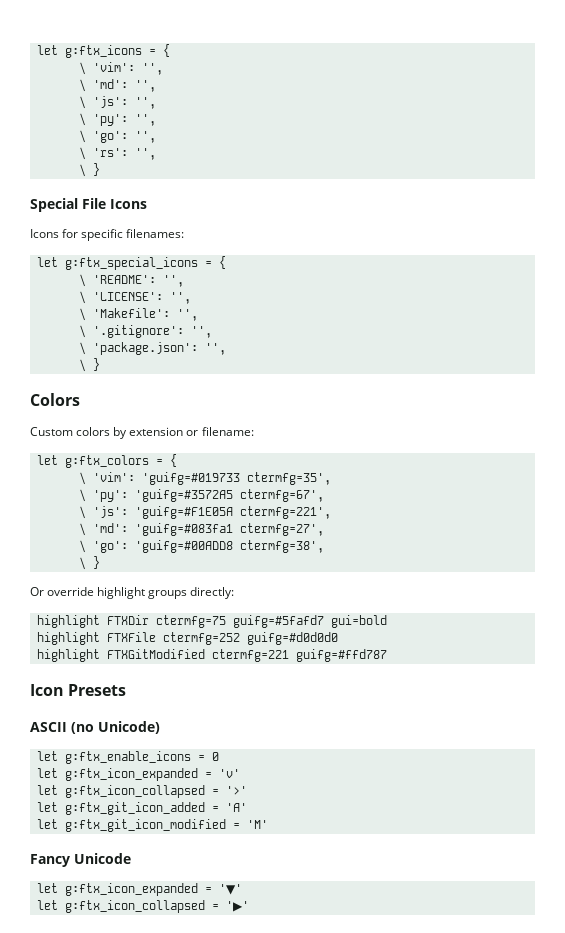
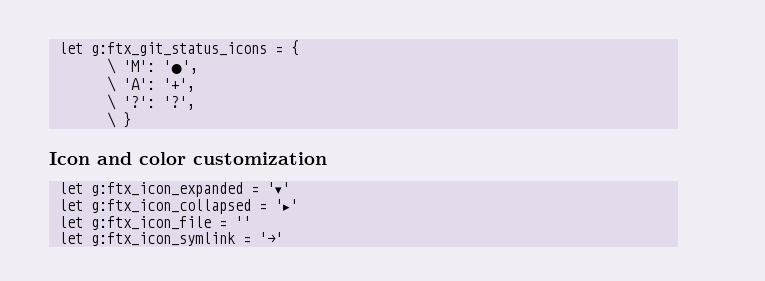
- let g:ftx_icons = {
- \ 'vim': '',
- \ 'md': '',
- \ 'js': '',
- \ 'py': '',
- \ 'go': '',
- \ 'rs': '',
+ let g:ftx_git_status_icons = {
+ \ 'M': '●',
+ \ 'A': '+',
+ \ '?': '?',
  \ }
- Special File Icons
- Icons for specific filenames:
- let g:ftx_special_icons = {
- \ 'README': '',
- \ 'LICENSE': '',
- \ 'Makefile': '',
- \ '.gitignore': '',
- \ 'package.json': '',
- \ }
- Colors
- Custom colors by extension or filename:
- let g:ftx_colors = {
- \ 'vim': 'guifg=#019733 ctermfg=35',
- \ 'py': 'guifg=#3572A5 ctermfg=67',
- \ 'js': 'guifg=#F1E05A ctermfg=221',
- \ 'md': 'guifg=#083fa1 ctermfg=27',
- \ 'go': 'guifg=#00ADD8 ctermfg=38',
- \ }
- Or override highlight groups directly:
- highlight FTXDir ctermfg=75 guifg=#5fafd7 gui=bold
- highlight FTXFile ctermfg=252 guifg=#d0d0d0
- highlight FTXGitModified ctermfg=221 guifg=#ffd787
- Icon Presets
- ASCII (no Unicode)
- let g:ftx_enable_icons = 0
- let g:ftx_icon_expanded = 'v'
- let g:ftx_icon_collapsed = '>'
- let g:ftx_git_icon_added = 'A'
- let g:ftx_git_icon_modified = 'M'
- Fancy Unicode
- let g:ftx_icon_expanded = '▼'
- let g:ftx_icon_collapsed = '▶'
+ Icon and color customization
+ let g:ftx_icon_expanded = '▾'
+ let g:ftx_icon_collapsed = '▸'
+ let g:ftx_icon_file = ''
+ let g:ftx_icon_symlink = '→'

